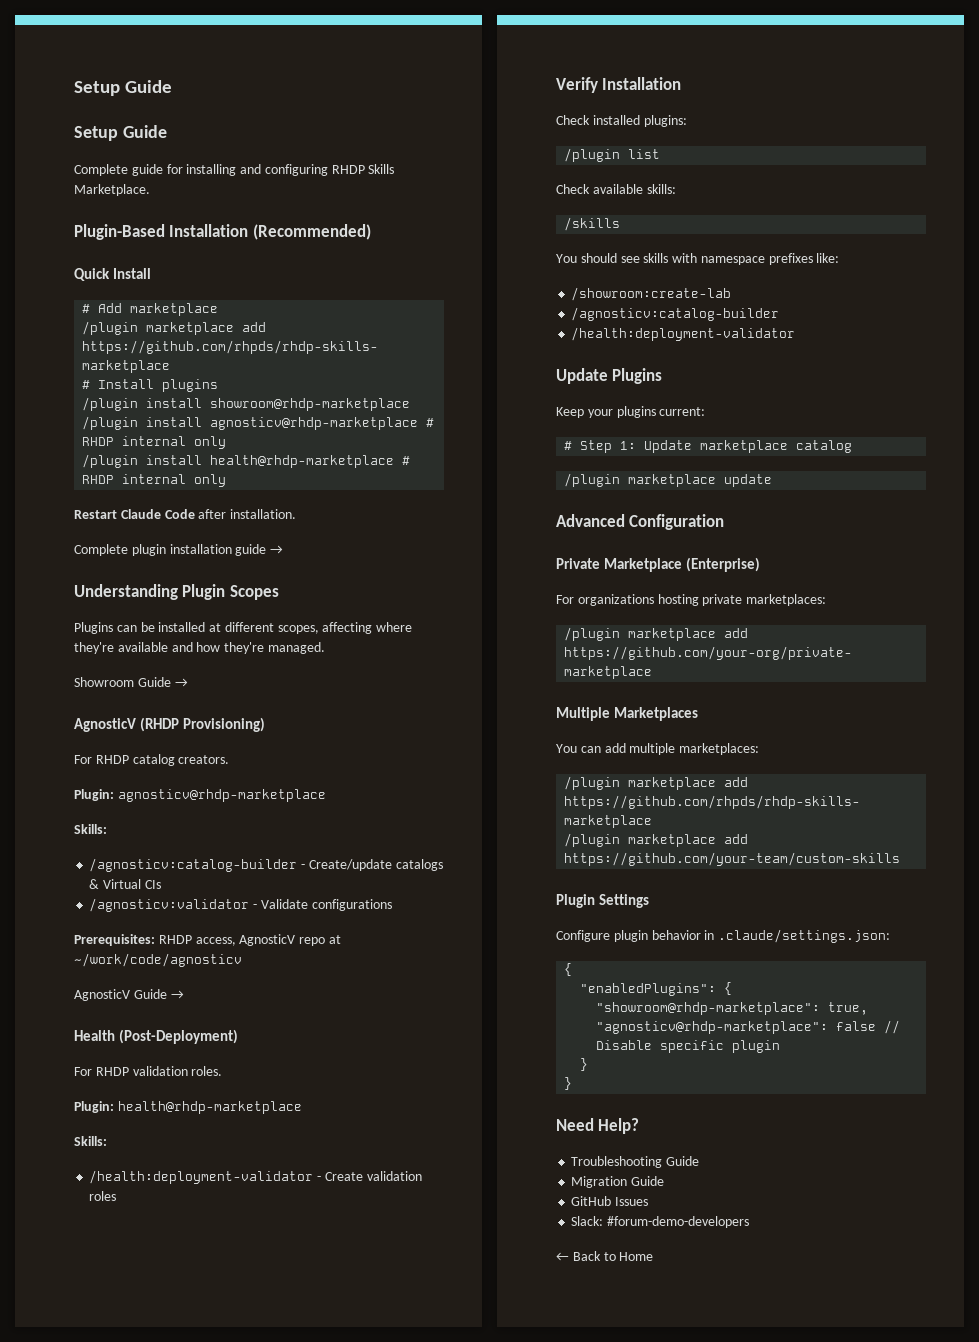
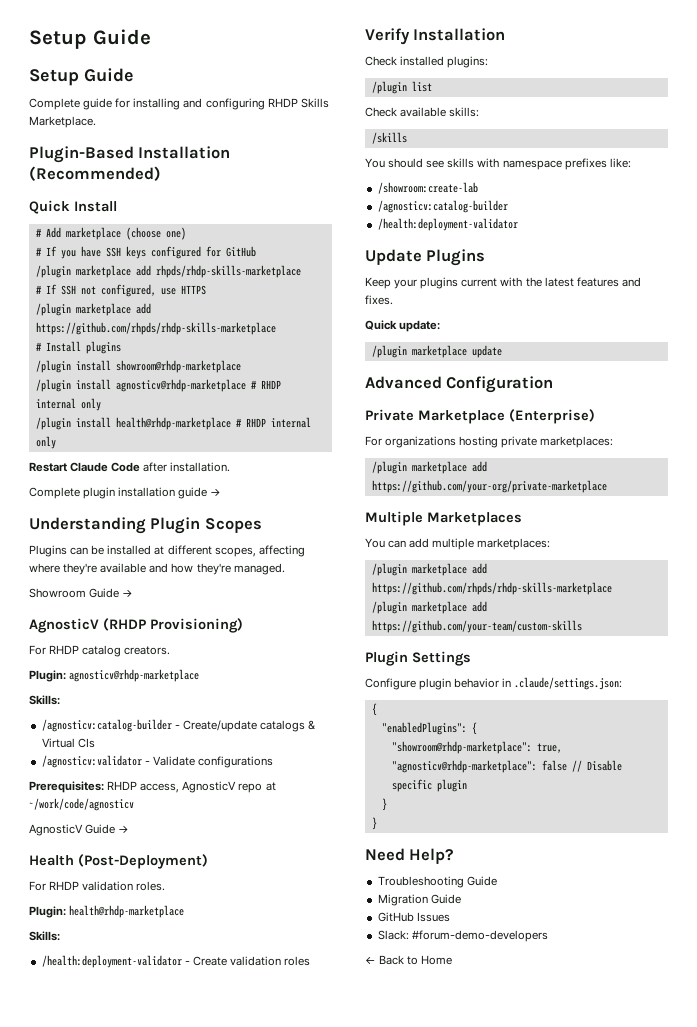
- # Add marketplace
+ # Add marketplace (choose one)
+ # If you have SSH keys configured for GitHub
+ /plugin marketplace add rhpds/rhdp-skills-marketplace
+ # If SSH not configured, use HTTPS
- Keep your plugins current:
- # Step 1: Update marketplace catalog
+ Keep your plugins current with the latest features and fixes.
+ Quick update:

